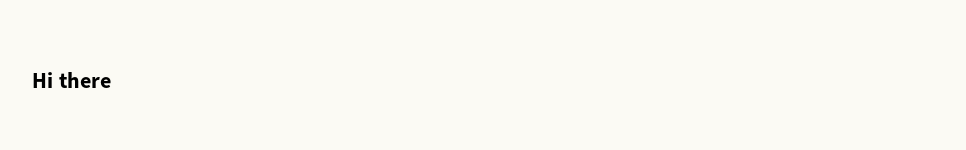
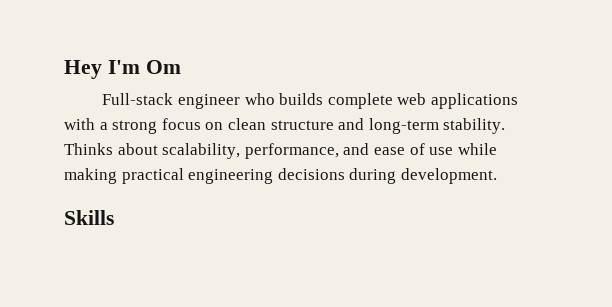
- Hi there
+ Hey I'm Om
+ Full-stack engineer who builds complete web applications with a strong focus on clean structure and long-term stability. Thinks about scalability, performance, and ease of use while making practical engineering decisions during development.
+ Skills

